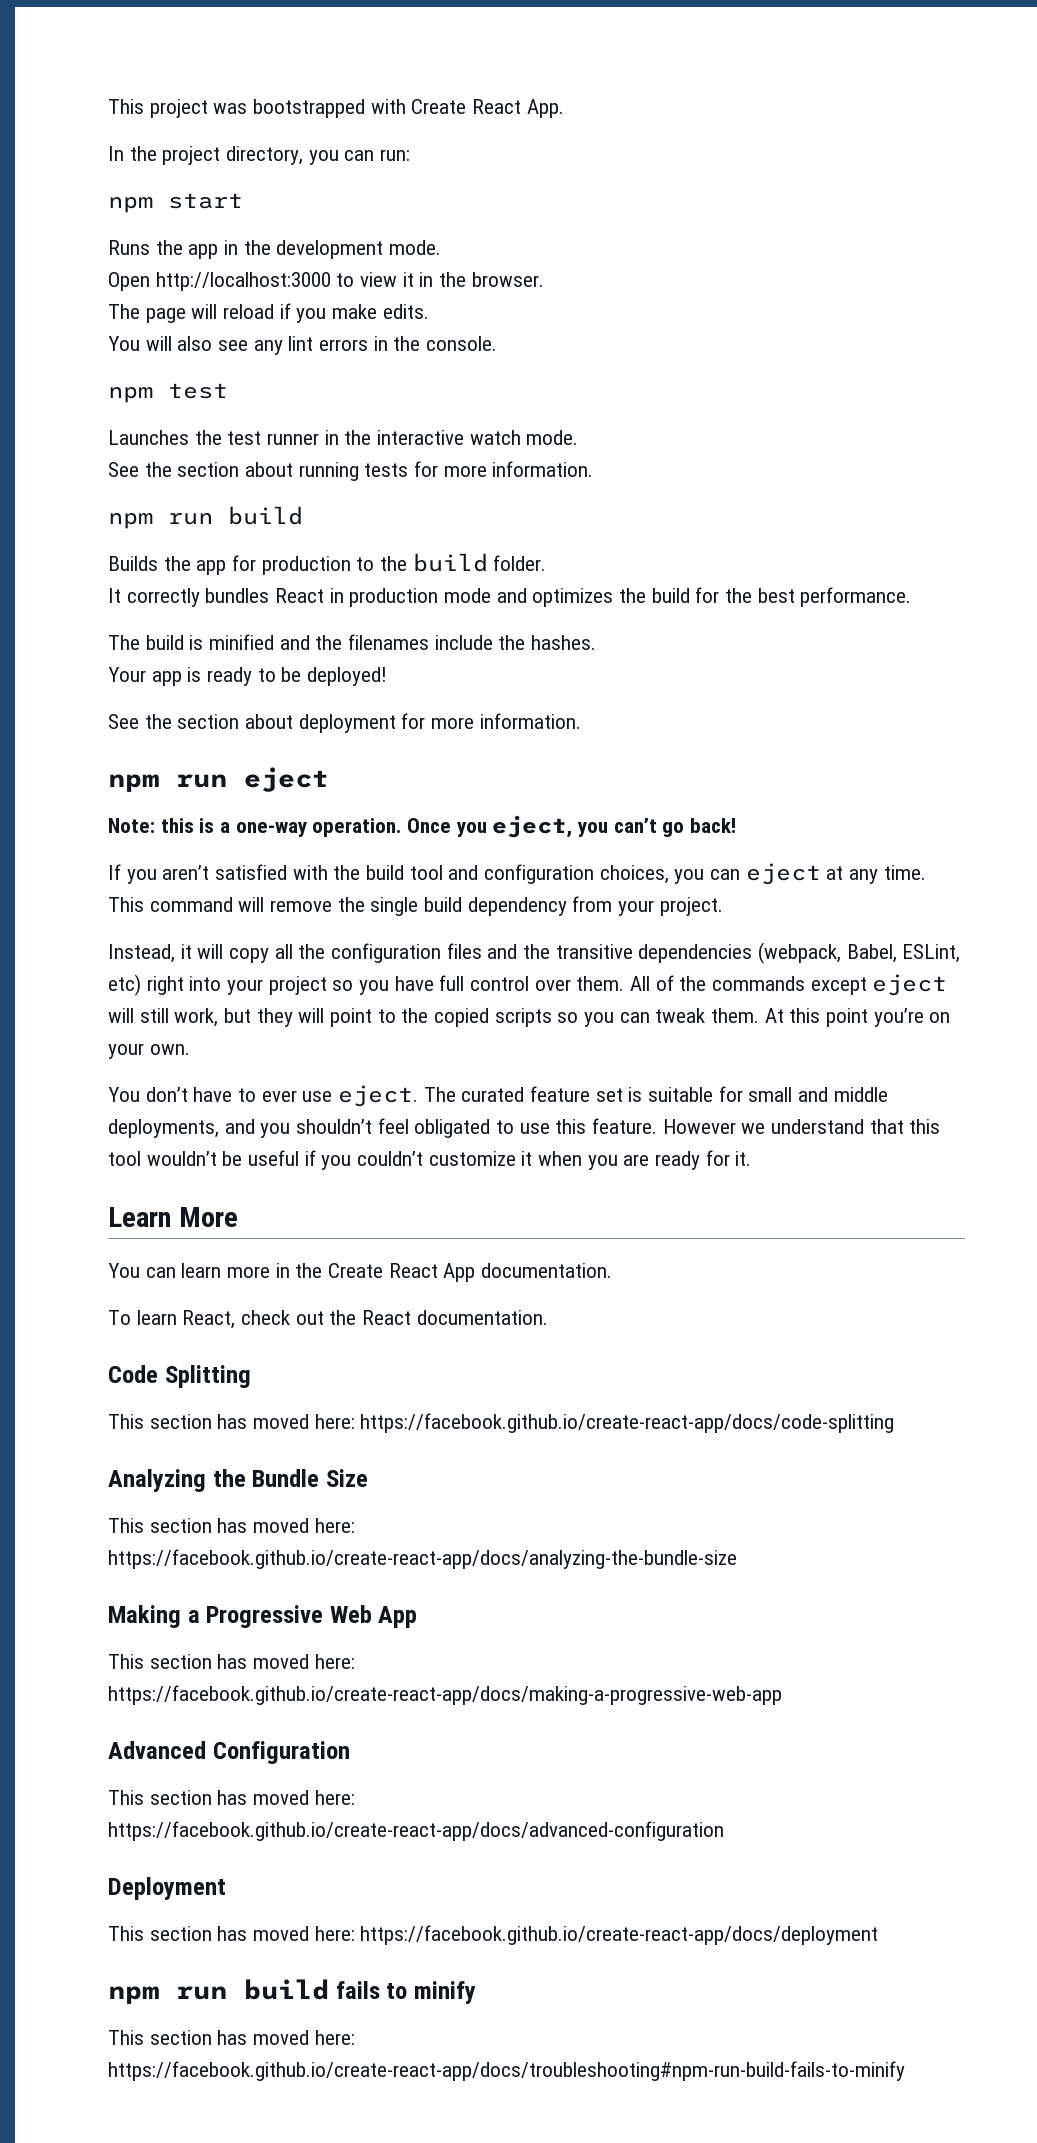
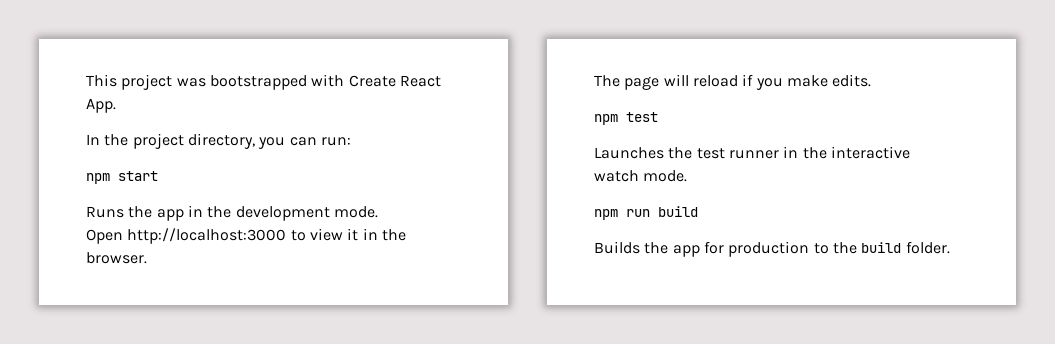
- You will also see any lint errors in the console.
- See the section about running tests for more information.
- It correctly bundles React in production mode and optimizes the build for the best performance.
- The build is minified and the filenames include the hashes.
- Your app is ready to be deployed!
- See the section about deployment for more information.
- npm run eject
- Note: this is a one-way operation. Once you eject, you can’t go back!
- If you aren’t satisfied with the build tool and configuration choices, you can eject at any time. This command will remove the single build dependency from your project.
- Instead, it will copy all the configuration files and the transitive dependencies (webpack, Babel, ESLint, etc) right into your project so you have full control over them. All of the commands except eject will still work, but they will point to the copied scripts so you can tweak them. At this point you’re on your own.
- You don’t have to ever use eject. The curated feature set is suitable for small and middle deployments, and you shouldn’t feel obligated to use this feature. However we understand that this tool wouldn’t be useful if you couldn’t customize it when you are ready for it.
- Learn More
- You can learn more in the Create React App documentation.
- To learn React, check out the React documentation.
- Code Splitting
- This section has moved here: https://facebook.github.io/create-react-app/docs/code-splitting
- Analyzing the Bundle Size
- This section has moved here: https://facebook.github.io/create-react-app/docs/analyzing-the-bundle-size
- Making a Progressive Web App
- This section has moved here: https://facebook.github.io/create-react-app/docs/making-a-progressive-web-app
- Advanced Configuration
- This section has moved here: https://facebook.github.io/create-react-app/docs/advanced-configuration
- Deployment
- This section has moved here: https://facebook.github.io/create-react-app/docs/deployment
- npm run build fails to minify
- This section has moved here: https://facebook.github.io/create-react-app/docs/troubleshooting#npm-run-build-fails-to-minify

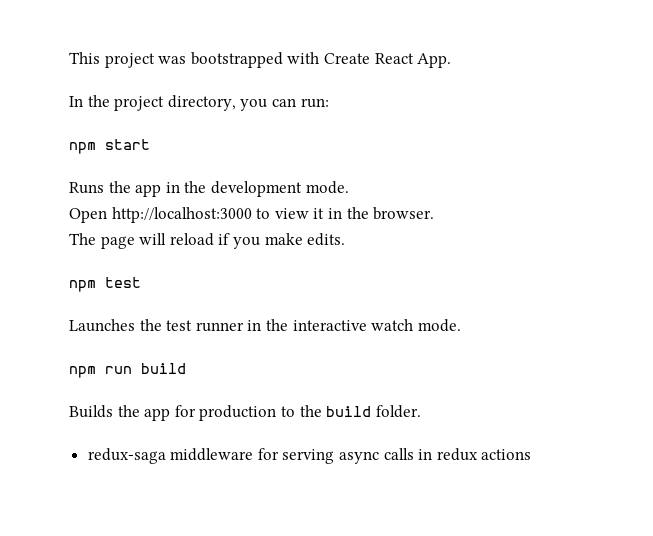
+ redux-saga middleware for serving async calls in redux actions

